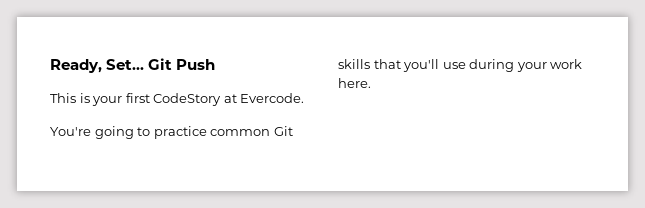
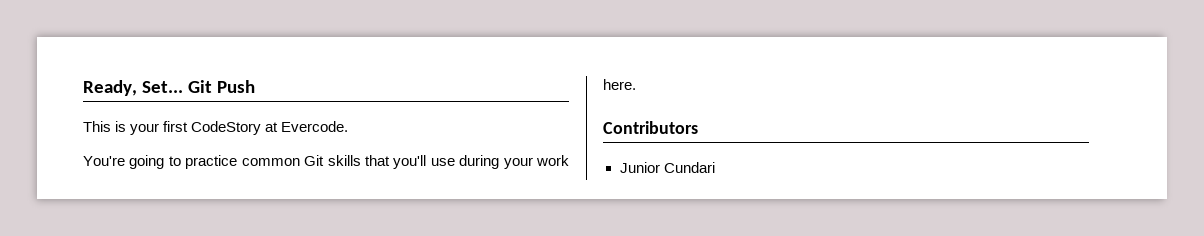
+ Contributors
+ Junior Cundari

